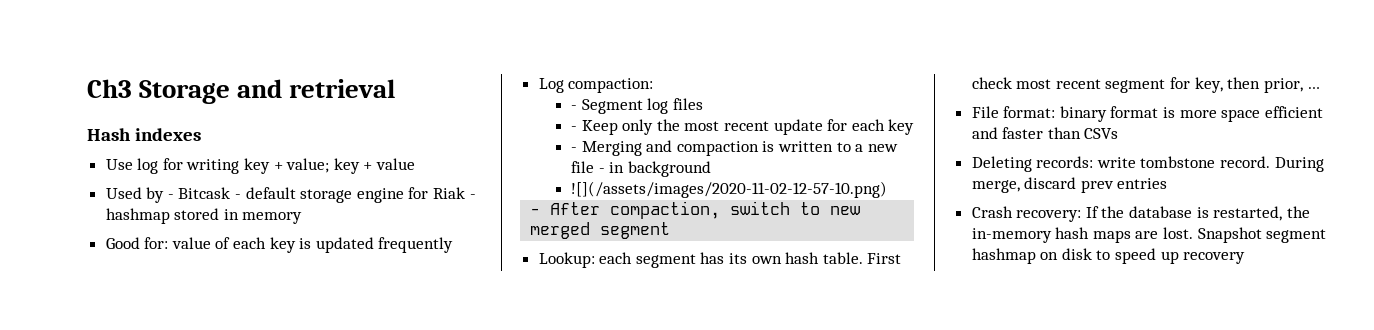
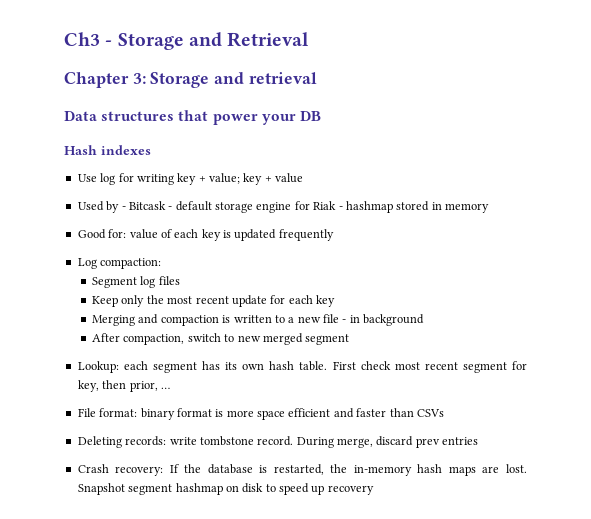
- Ch3 Storage and retrieval
+ Ch3 - Storage and Retrieval
+ Chapter 3: Storage and retrieval
+ Data structures that power your DB
- - Segment log files
+ Segment log files
- - Keep only the most recent update for each key
+ Keep only the most recent update for each key
- - Merging and compaction is written to a new file - in background
+ Merging and compaction is written to a new file - in background
- ![](/assets/images/2020-11-02-12-57-10.png)
- - After compaction, switch to new merged segment
+ After compaction, switch to new merged segment

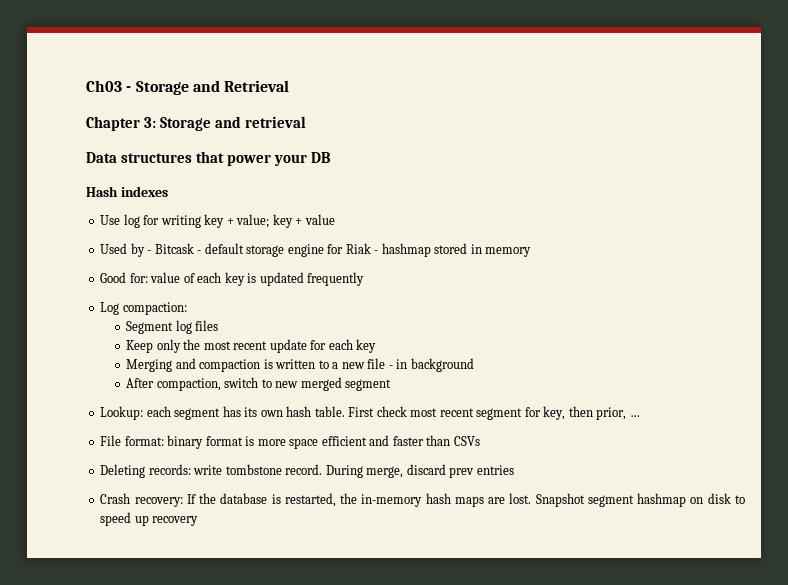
- Ch3 - Storage and Retrieval
+ Ch03 - Storage and Retrieval

